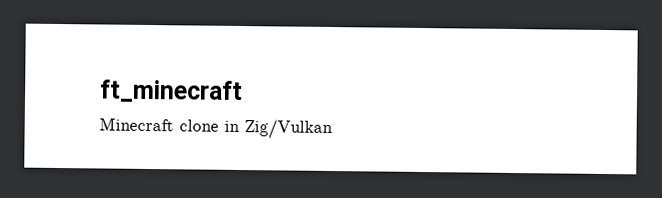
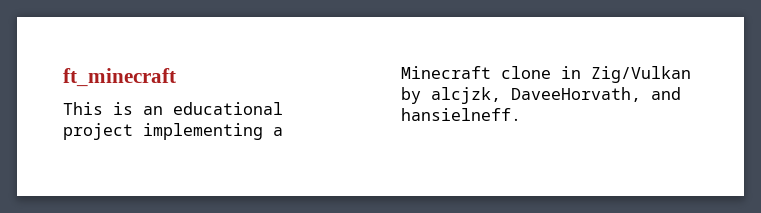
- Minecraft clone in Zig/Vulkan
+ This is an educational project implementing a Minecraft clone in Zig/Vulkan by alcjzk, DaveeHorvath, and hansielneff.

